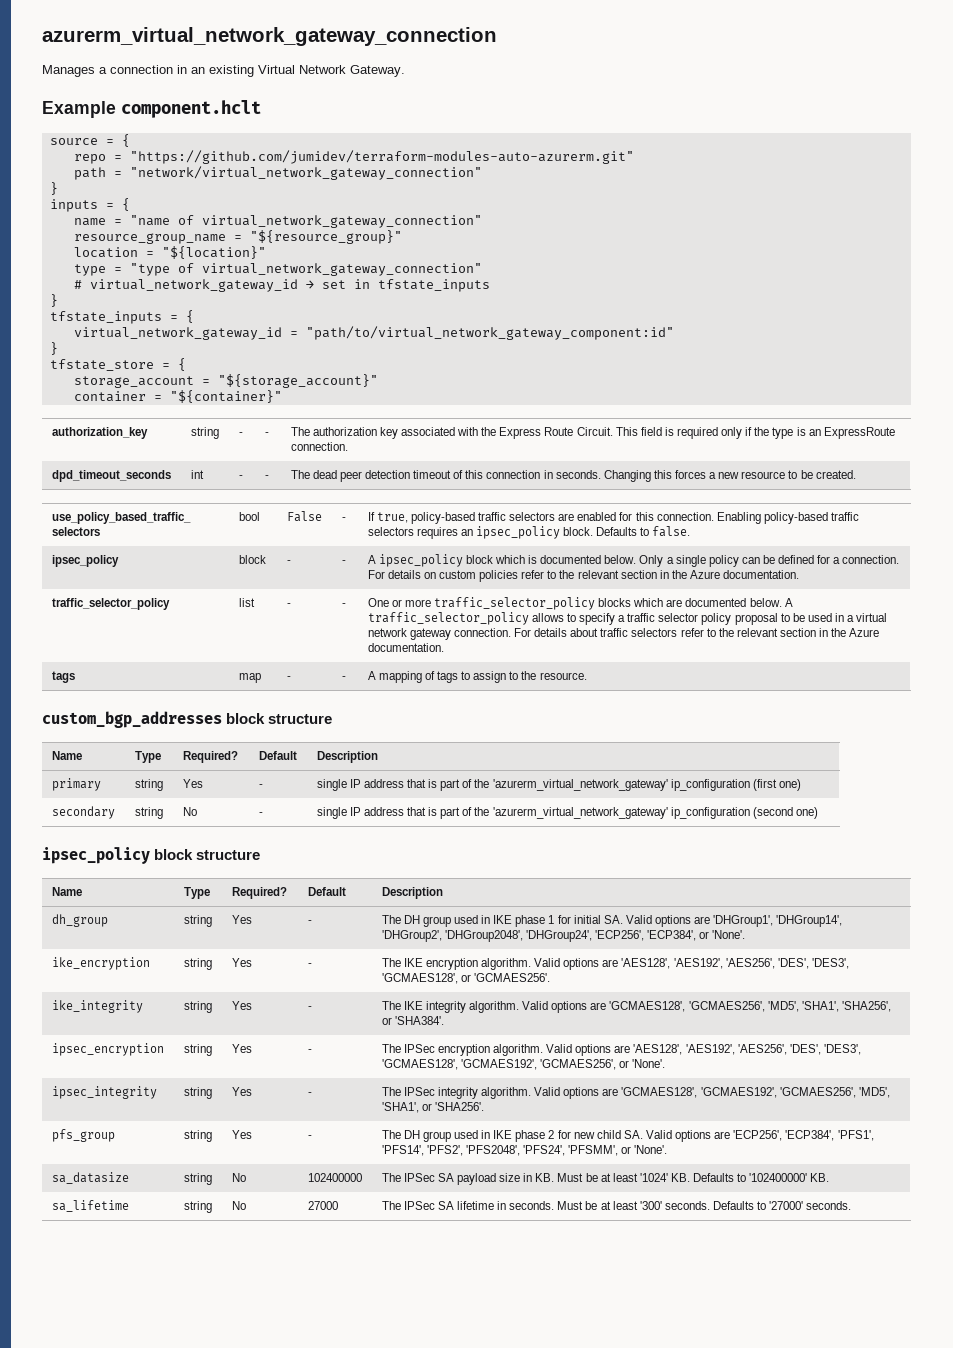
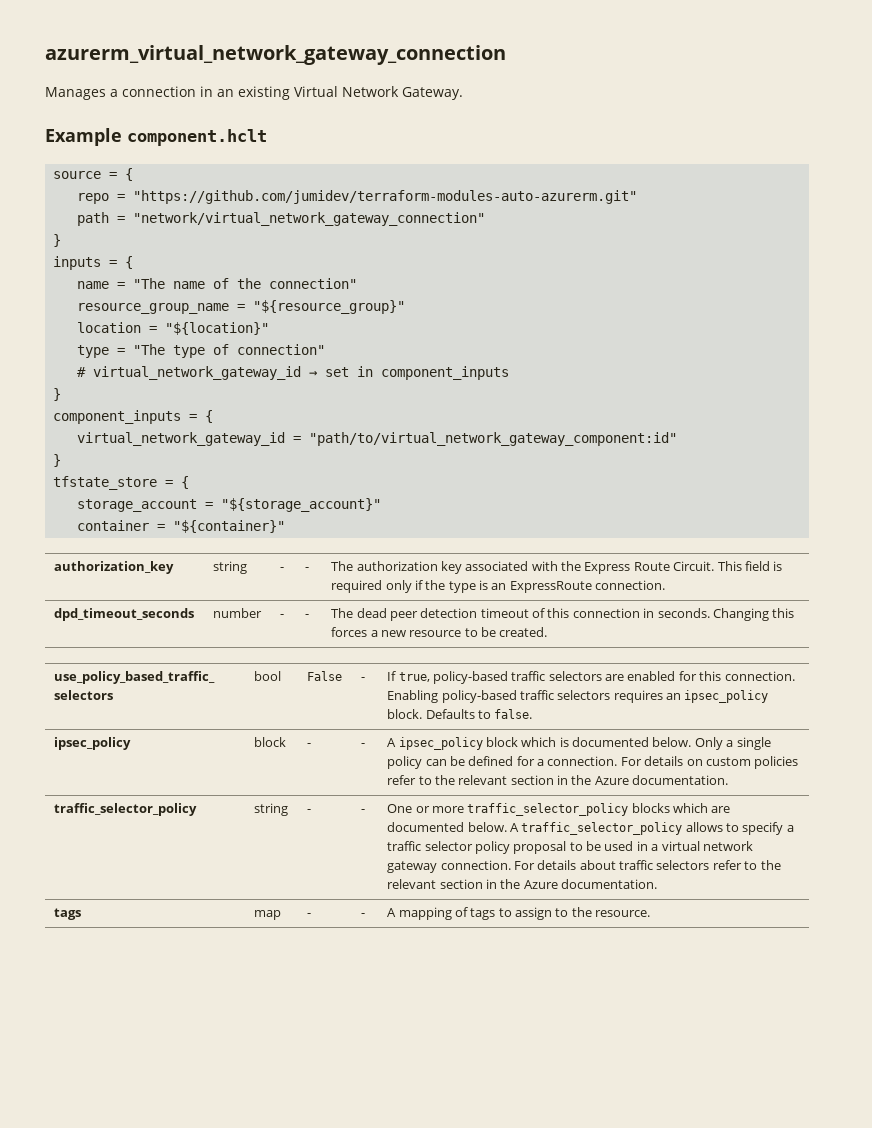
- name = "name of virtual_network_gateway_connection"
+ name = "The name of the connection"
- type = "type of virtual_network_gateway_connection"
+ type = "The type of connection"
- # virtual_network_gateway_id → set in tfstate_inputs
+ # virtual_network_gateway_id → set in component_inputs
  }
- tfstate_inputs = {
+ component_inputs = {
- dpd_timeout_seconds | int | - | - | The dead peer detection timeout of this connection in seconds. Changing this forces a new resource to be created.
+ dpd_timeout_seconds | number | - | - | The dead peer detection timeout of this connection in seconds. Changing this forces a new resource to be created.
- traffic_selector_policy | list
+ traffic_selector_policy | string
- custom_bgp_addresses block structure
- Name | Type | Required? | Default | Description
- primary | string | Yes | - | single IP address that is part of the 'azurerm_virtual_network_gateway' ip_configuration (first one)
- secondary | string | No | - | single IP address that is part of the 'azurerm_virtual_network_gateway' ip_configuration (second one)
- ipsec_policy block structure
- Name | Type | Required? | Default | Description
- dh_group | string | Yes | - | The DH group used in IKE phase 1 for initial SA. Valid options are 'DHGroup1', 'DHGroup14', 'DHGroup2', 'DHGroup2048', 'DHGroup24', 'ECP256', 'ECP384', or 'None'.
- ike_encryption | string | Yes | - | The IKE encryption algorithm. Valid options are 'AES128', 'AES192', 'AES256', 'DES', 'DES3', 'GCMAES128', or 'GCMAES256'.
- ike_integrity | string | Yes | - | The IKE integrity algorithm. Valid options are 'GCMAES128', 'GCMAES256', 'MD5', 'SHA1', 'SHA256', or 'SHA384'.
- ipsec_encryption | string | Yes | - | The IPSec encryption algorithm. Valid options are 'AES128', 'AES192', 'AES256', 'DES', 'DES3', 'GCMAES128', 'GCMAES192', 'GCMAES256', or 'None'.
- ipsec_integrity | string | Yes | - | The IPSec integrity algorithm. Valid options are 'GCMAES128', 'GCMAES192', 'GCMAES256', 'MD5', 'SHA1', or 'SHA256'.
- pfs_group | string | Yes | - | The DH group used in IKE phase 2 for new child SA. Valid options are 'ECP256', 'ECP384', 'PFS1', 'PFS14', 'PFS2', 'PFS2048', 'PFS24', 'PFSMM', or 'None'.
- sa_datasize | string | No | 102400000 | The IPSec SA payload size in KB. Must be at least '1024' KB. Defaults to '102400000' KB.
- sa_lifetime | string | No | 27000 | The IPSec SA lifetime in seconds. Must be at least '300' seconds. Defaults to '27000' seconds.

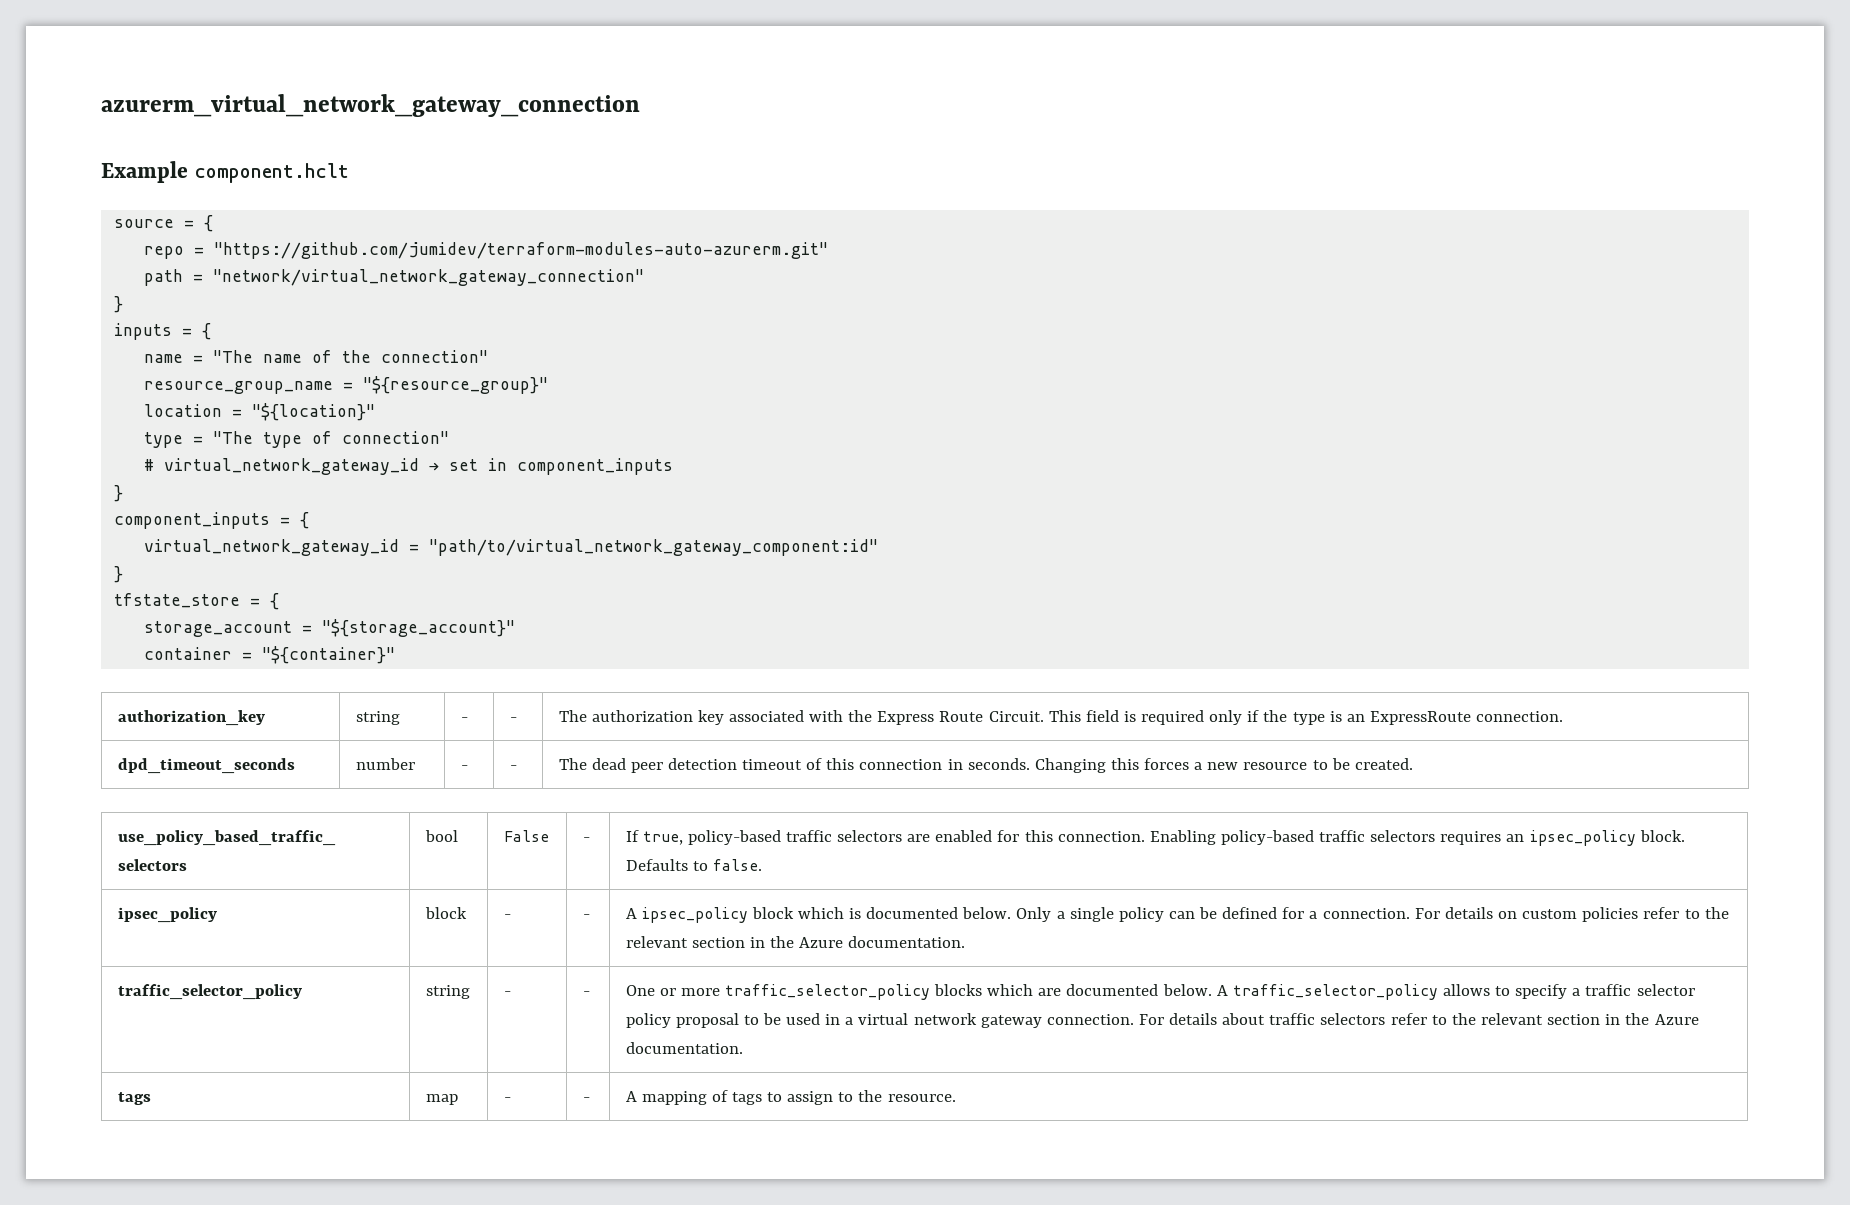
- Manages a connection in an existing Virtual Network Gateway.

